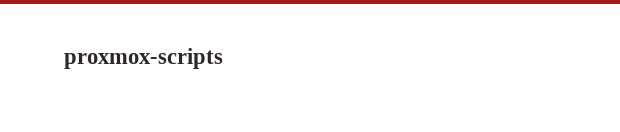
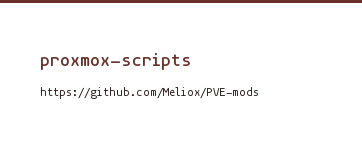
+ https://github.com/Meliox/PVE-mods

